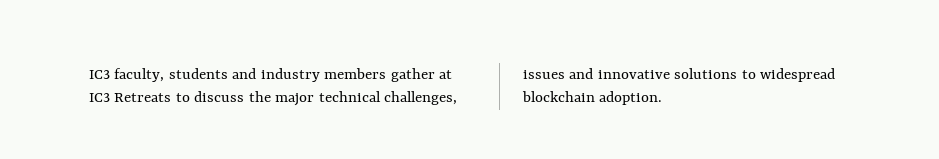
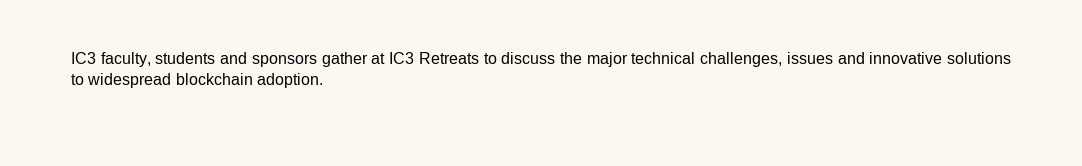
- IC3 faculty, students and industry members gather at IC3 Retreats to discuss the major technical challenges, issues and innovative solutions to widespread blockchain adoption.
+ IC3 faculty, students and sponsors gather at IC3 Retreats to discuss the major technical challenges, issues and innovative solutions to widespread blockchain adoption.

